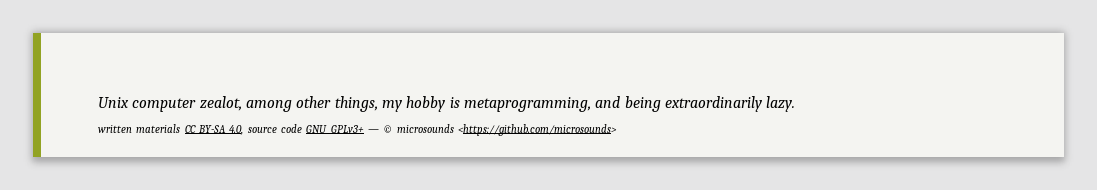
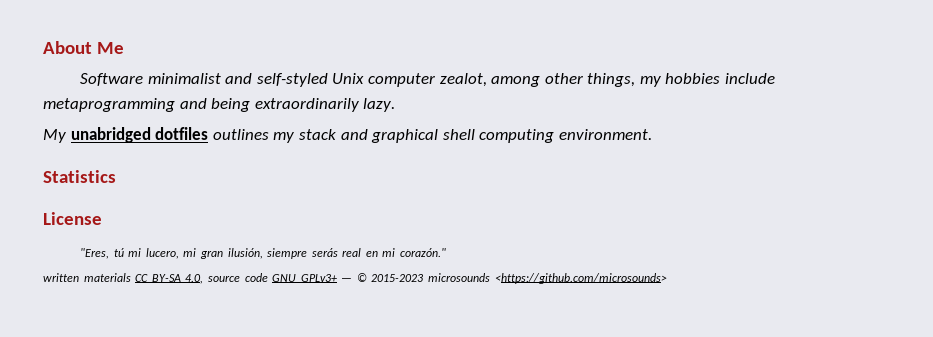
- Unix computer zealot, among other things, my hobby is metaprogramming, and being extraordinarily lazy.
+ About Me
+ Software minimalist and self-styled Unix computer zealot, among other things, my hobbies include metaprogramming and being extraordinarily lazy.
+ My unabridged dotfiles outlines my stack and graphical shell computing environment.
+ Statistics
+ License
+ "Eres, tú mi lucero, mi gran ilusión, siempre serás real en mi corazón."
- written materials CC BY-SA 4.0, source code GNU GPLv3+ — © microsounds <https://github.com/microsounds>
+ written materials CC BY-SA 4.0, source code GNU GPLv3+ — © 2015-2023 microsounds <https://github.com/microsounds>

